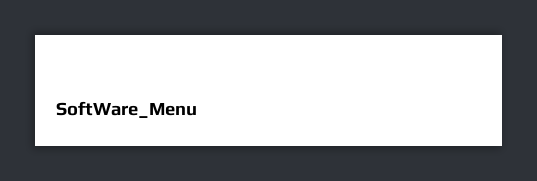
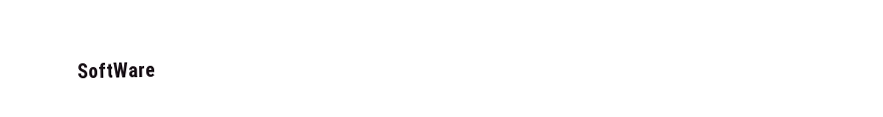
- SoftWare_Menu
+ SoftWare

